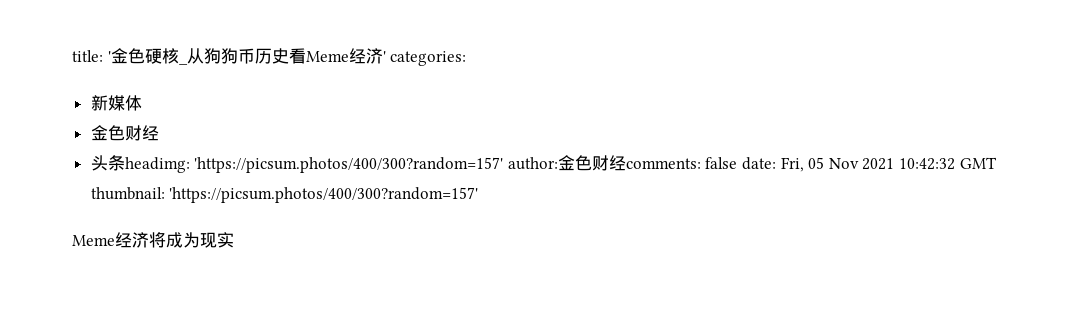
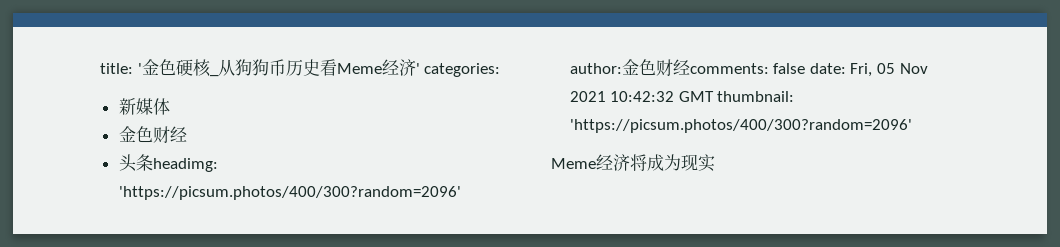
- 头条headimg: 'https://picsum.photos/400/300?random=157' author:金色财经comments: false date: Fri, 05 Nov 2021 10:42:32 GMT thumbnail: 'https://picsum.photos/400/300?random=157'
+ 头条headimg: 'https://picsum.photos/400/300?random=2096' author:金色财经comments: false date: Fri, 05 Nov 2021 10:42:32 GMT thumbnail: 'https://picsum.photos/400/300?random=2096'

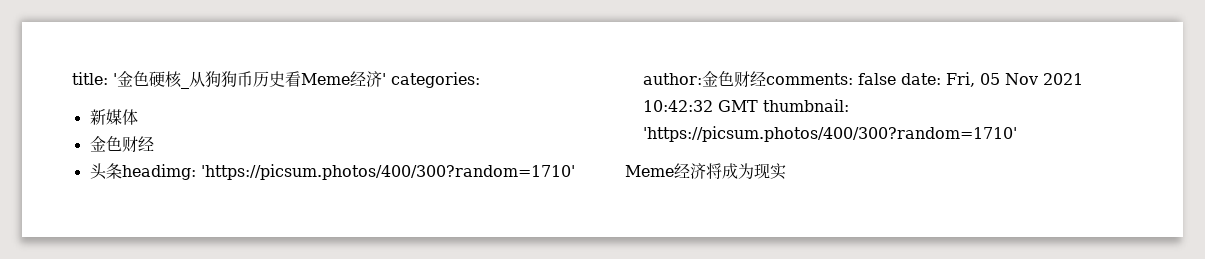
- 头条headimg: 'https://picsum.photos/400/300?random=2096' author:金色财经comments: false date: Fri, 05 Nov 2021 10:42:32 GMT thumbnail: 'https://picsum.photos/400/300?random=2096'
+ 头条headimg: 'https://picsum.photos/400/300?random=1710' author:金色财经comments: false date: Fri, 05 Nov 2021 10:42:32 GMT thumbnail: 'https://picsum.photos/400/300?random=1710'

